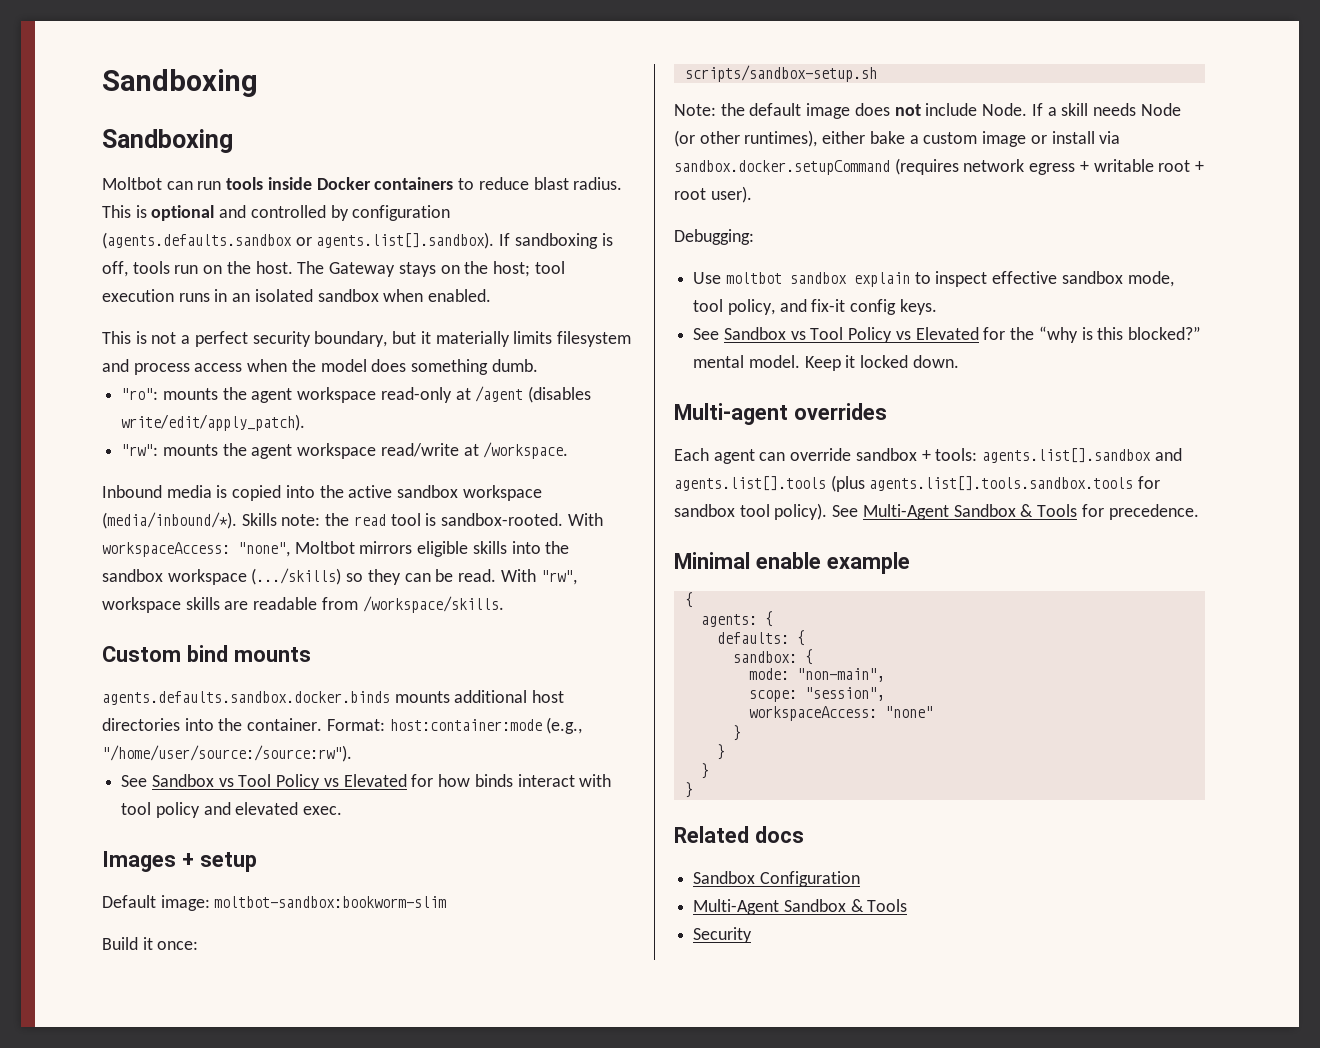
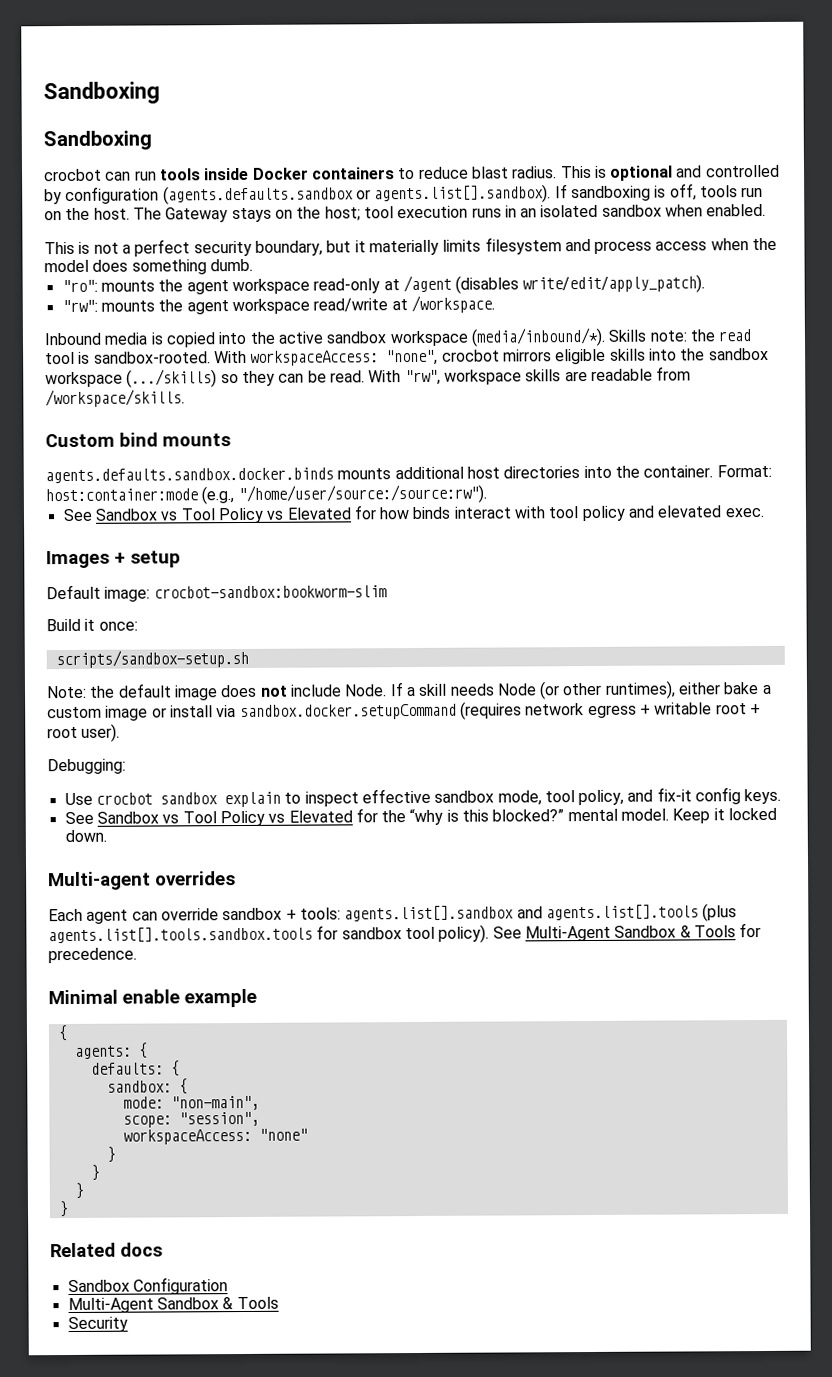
- Moltbot can run tools inside Docker containers to reduce blast radius.
+ crocbot can run tools inside Docker containers to reduce blast radius.
- With workspaceAccess: "none", Moltbot mirrors eligible skills into the sandbox workspace (.../skills) so they can be read.
+ With workspaceAccess: "none", crocbot mirrors eligible skills into the sandbox workspace (.../skills) so they can be read.
- Default image: moltbot-sandbox:bookworm-slim
+ Default image: crocbot-sandbox:bookworm-slim
- Use moltbot sandbox explain to inspect effective sandbox mode, tool policy, and fix-it config keys.
+ Use crocbot sandbox explain to inspect effective sandbox mode, tool policy, and fix-it config keys.

